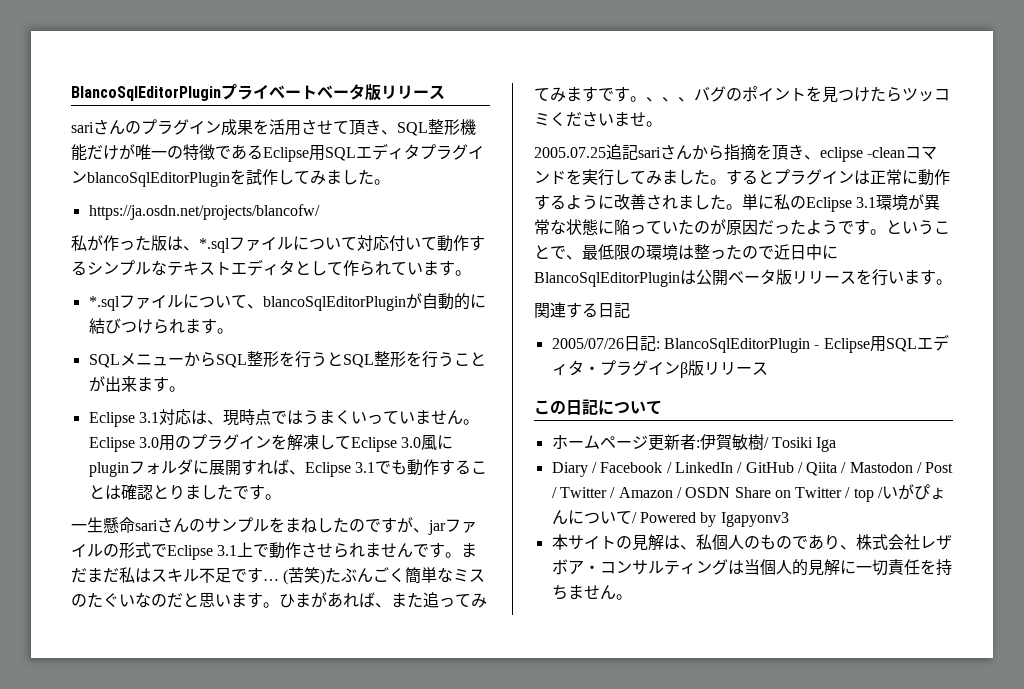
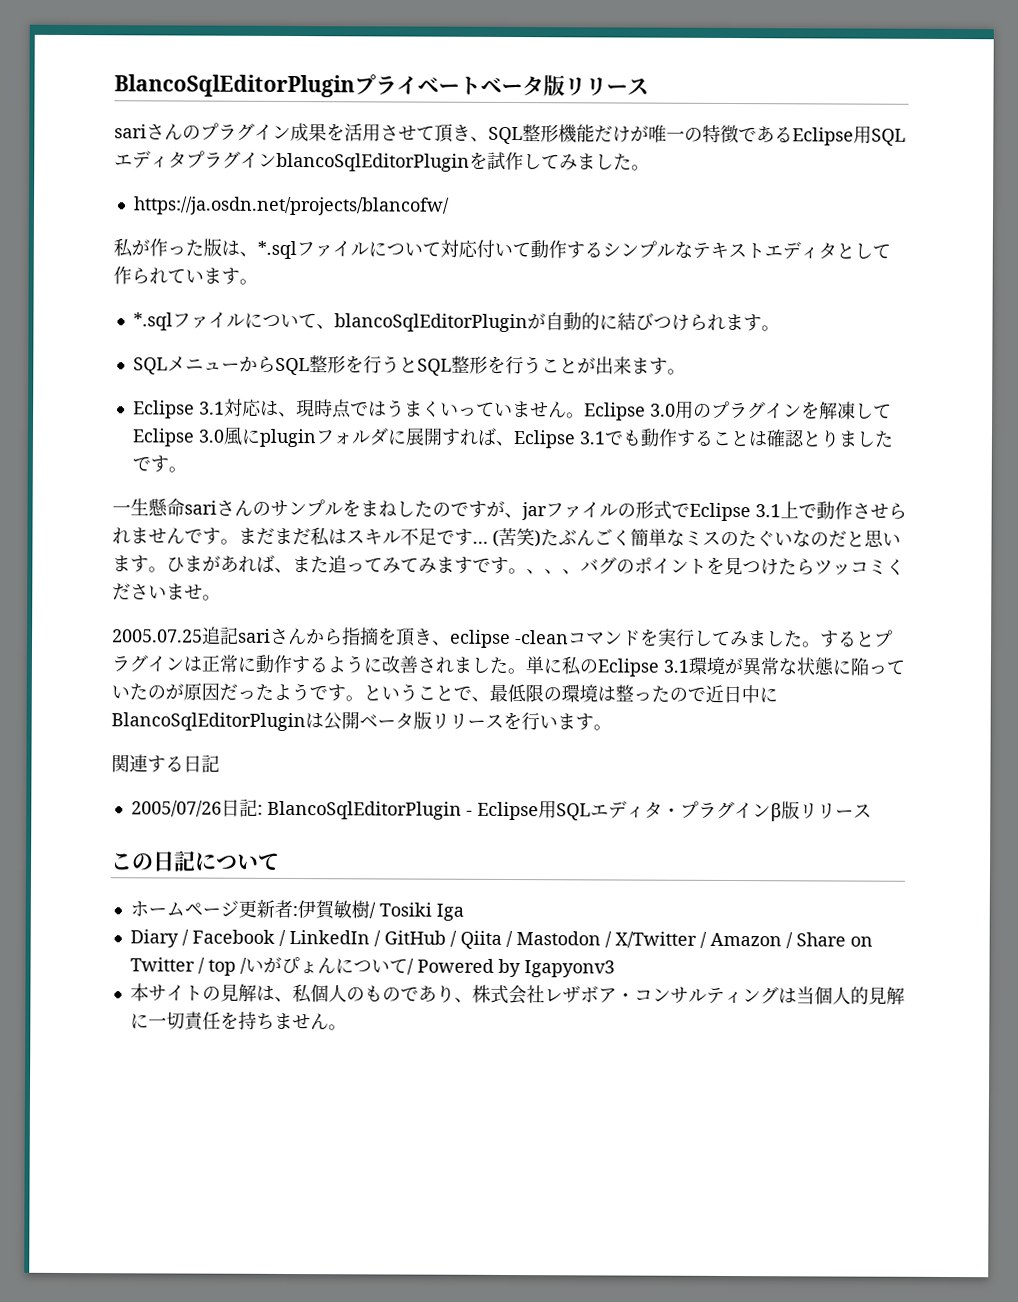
- Diary / Facebook / LinkedIn / GitHub / Qiita / Mastodon / Post / Twitter / Amazon / OSDN Share on Twitter / top /いがぴょんについて/ Powered by Igapyonv3
+ Diary / Facebook / LinkedIn / GitHub / Qiita / Mastodon / X/Twitter / Amazon / Share on Twitter / top /いがぴょんについて/ Powered by Igapyonv3

